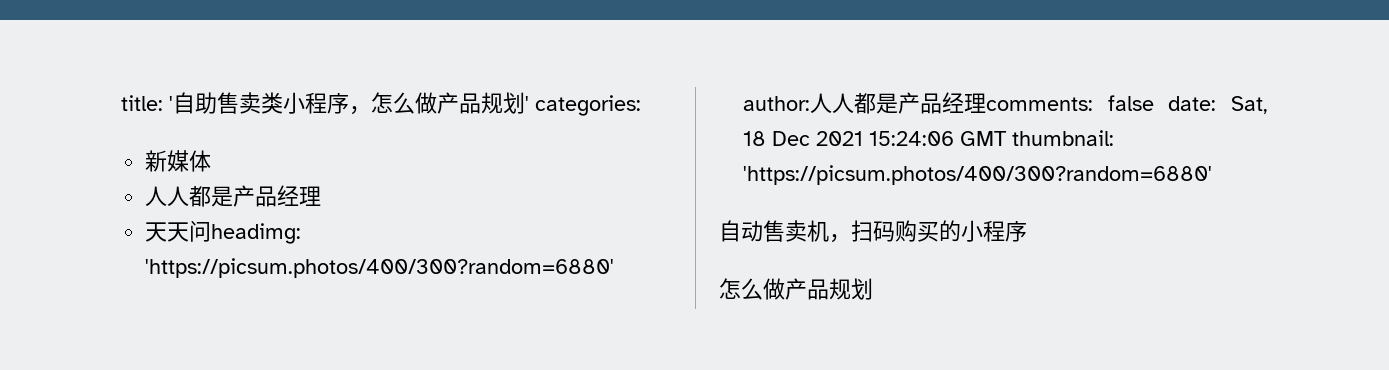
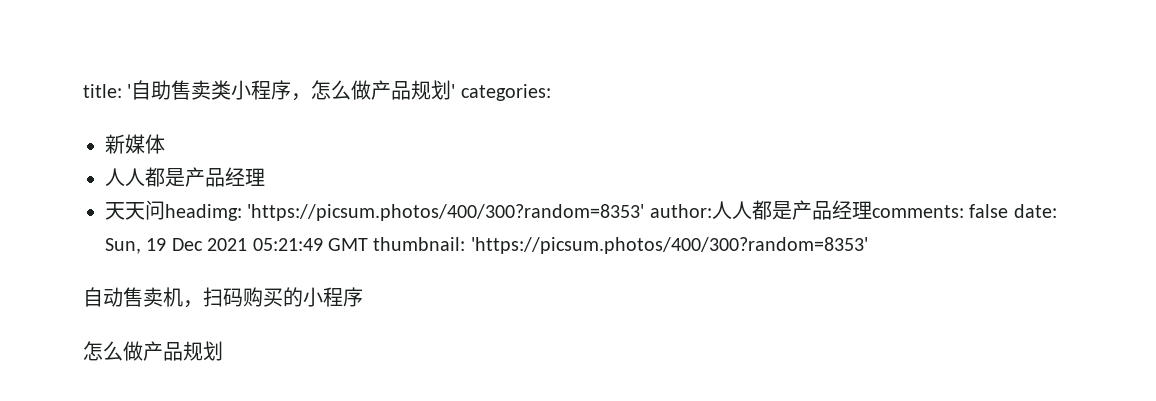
- 天天问headimg: 'https://picsum.photos/400/300?random=6880' author:人人都是产品经理comments: false date: Sat, 18 Dec 2021 15:24:06 GMT thumbnail: 'https://picsum.photos/400/300?random=6880'
+ 天天问headimg: 'https://picsum.photos/400/300?random=8353' author:人人都是产品经理comments: false date: Sun, 19 Dec 2021 05:21:49 GMT thumbnail: 'https://picsum.photos/400/300?random=8353'

